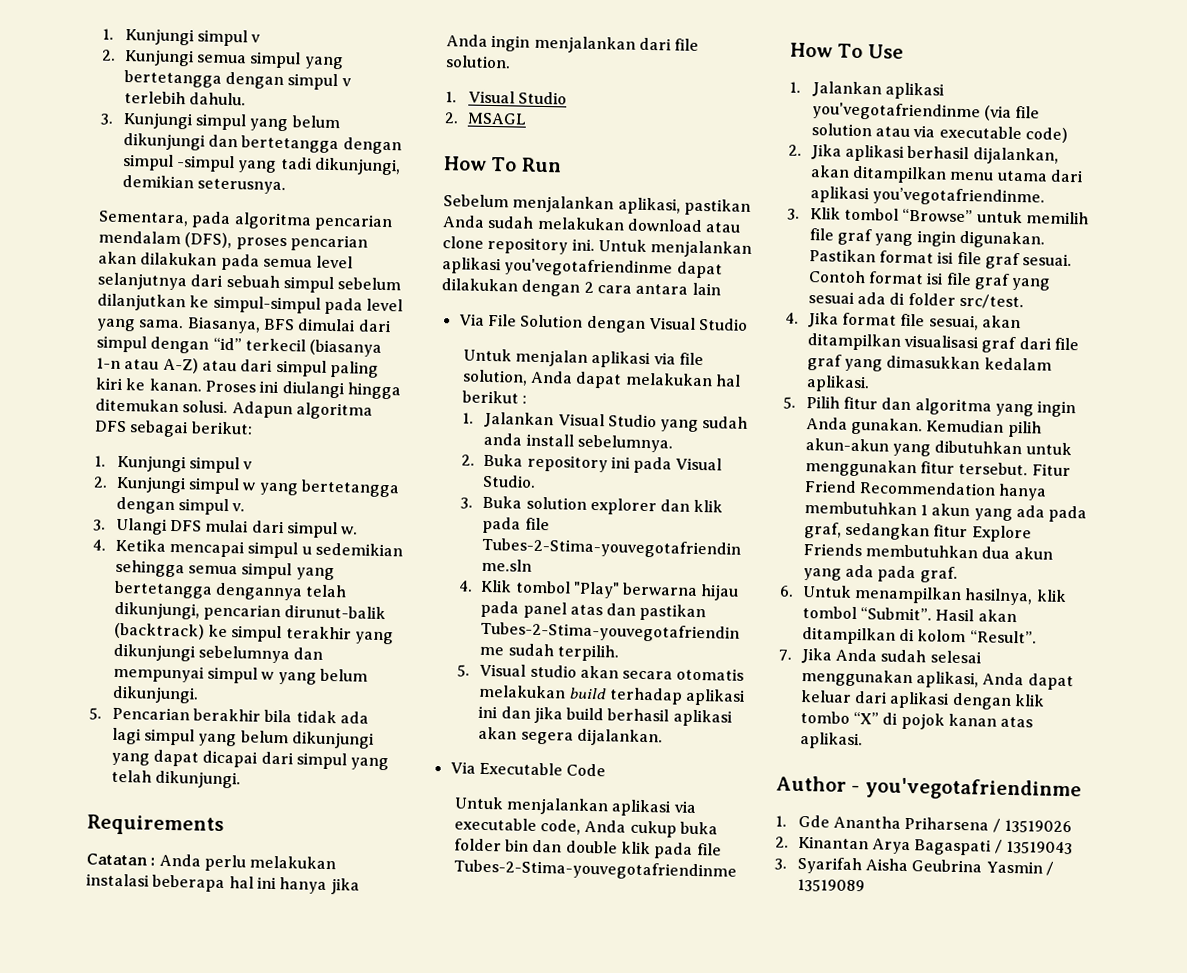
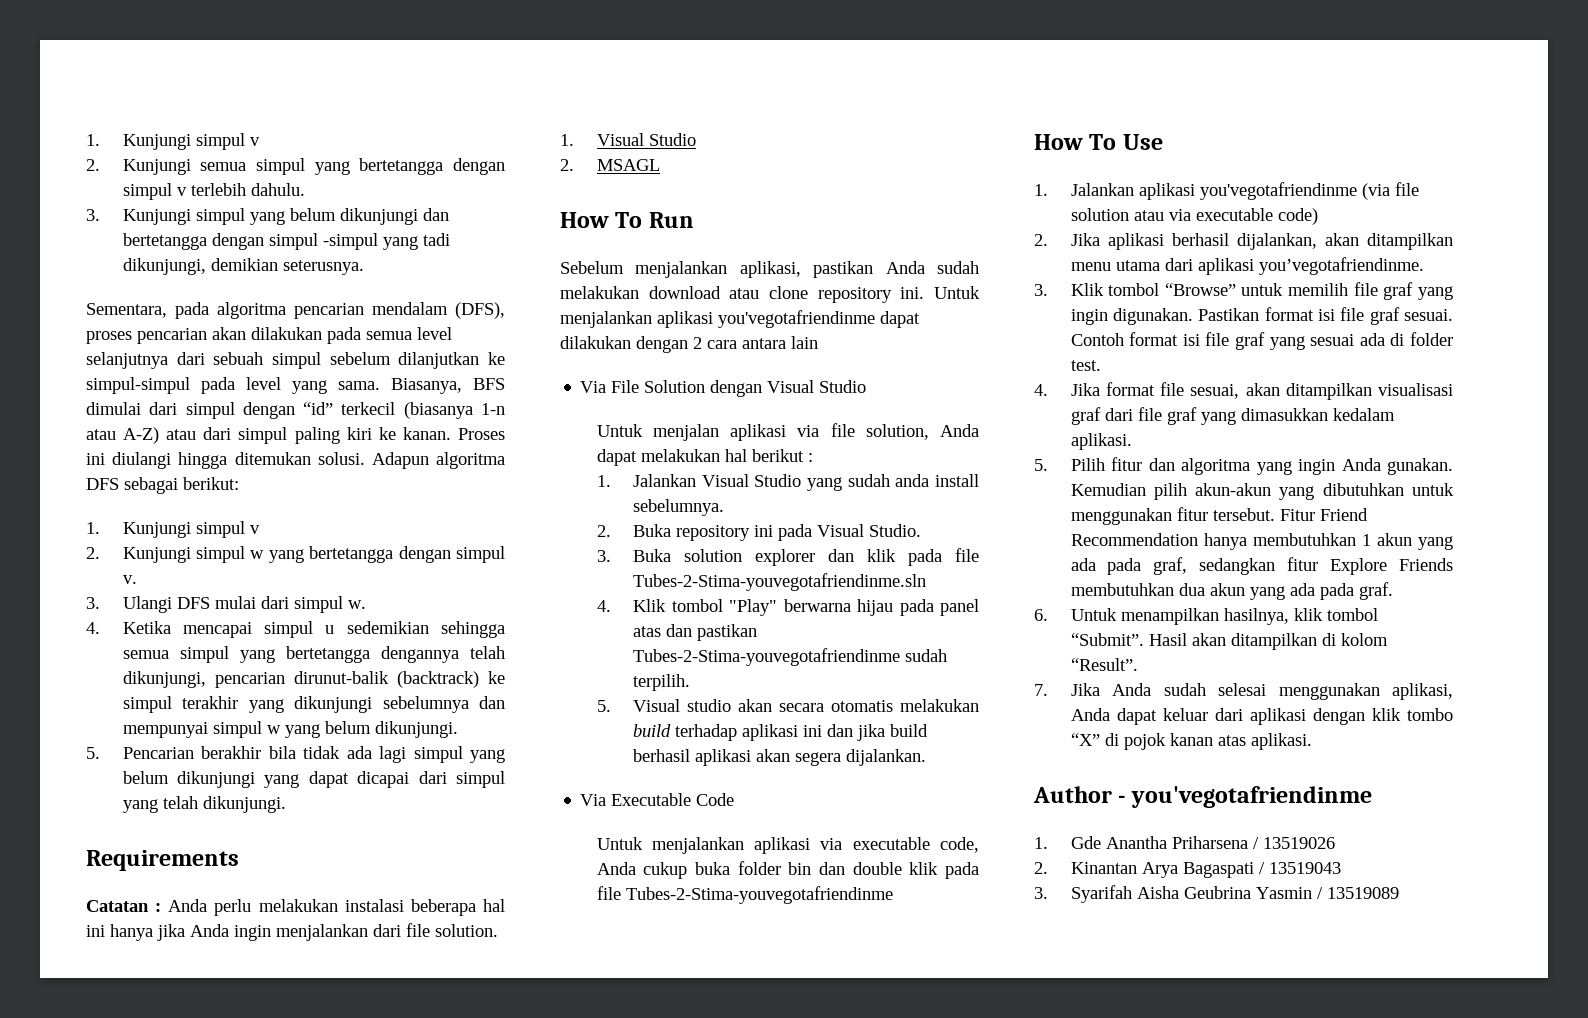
- Contoh format isi file graf yang sesuai ada di folder src/test.
+ Contoh format isi file graf yang sesuai ada di folder test.

